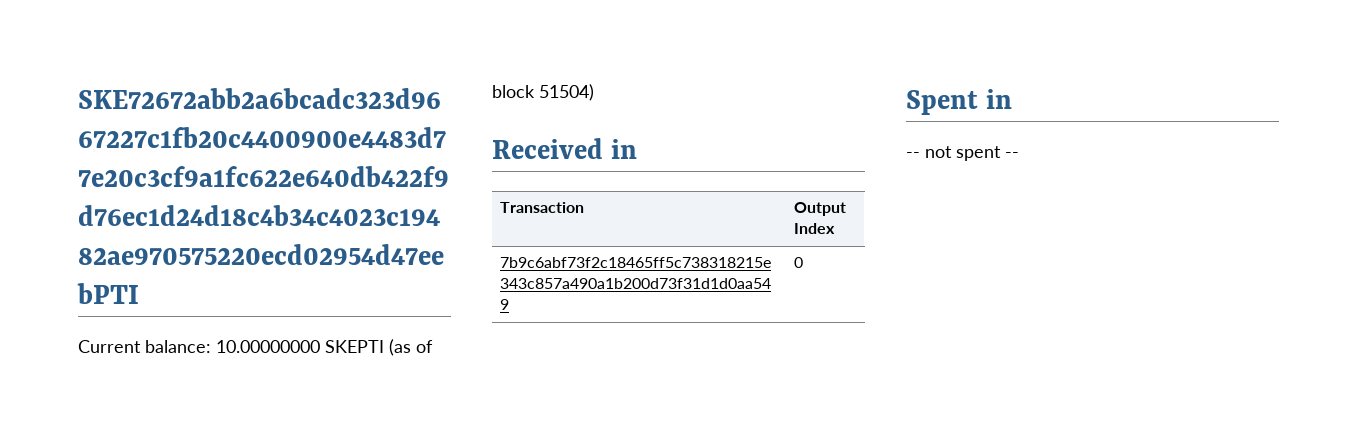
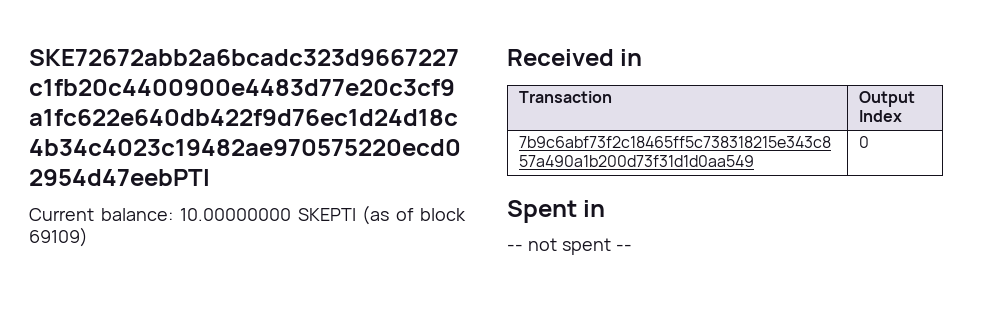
- Current balance: 10.00000000 SKEPTI (as of block 51504)
+ Current balance: 10.00000000 SKEPTI (as of block 69109)

